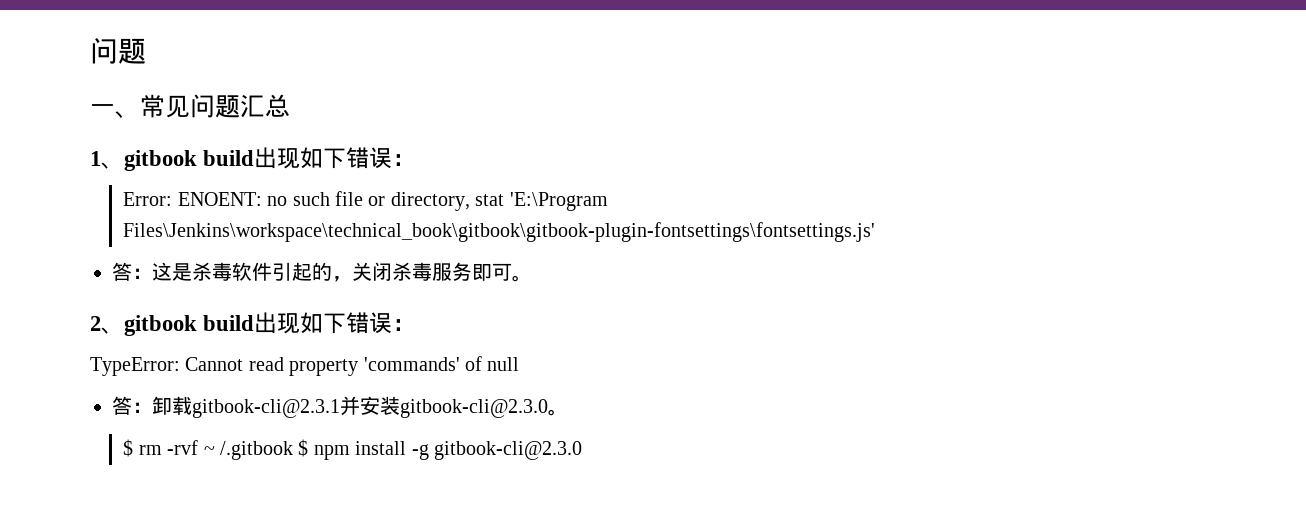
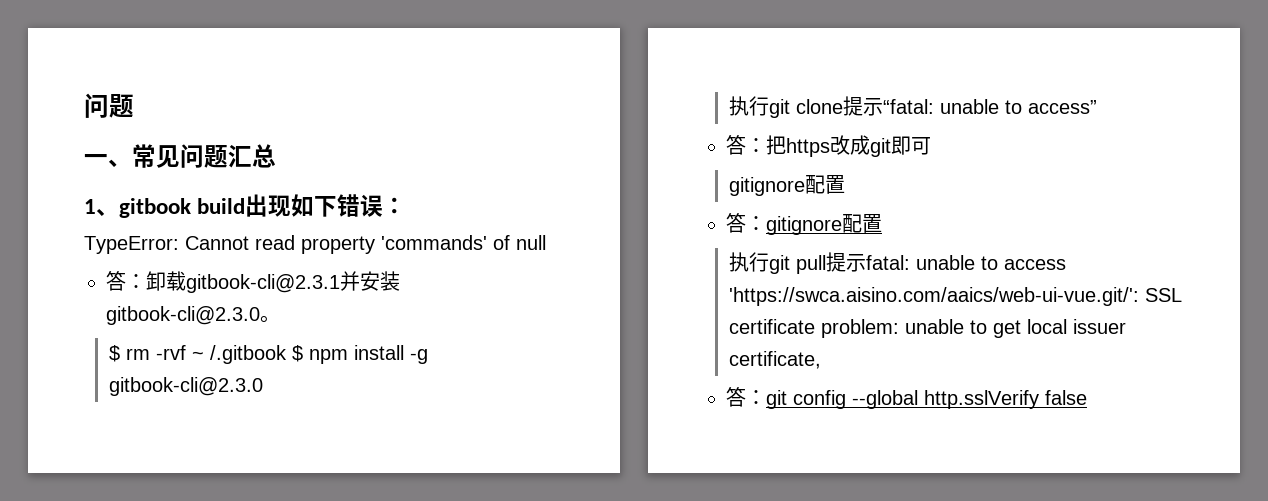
- Error: ENOENT: no such file or directory, stat 'E:\Program Files\Jenkins\workspace\technical_book\gitbook\gitbook-plugin-fontsettings\fontsettings.js'
- 答：这是杀毒软件引起的，关闭杀毒服务即可。
- 2、gitbook build出现如下错误：
+ 执行git clone提示“fatal: unable to access”
+ 答：把https改成git即可
+ gitignore配置
+ 答：gitignore配置
+ 执行git pull提示fatal: unable to access 'https://swca.aisino.com/aaics/web-ui-vue.git/': SSL certificate problem: unable to get local issuer certificate,
+ 答：git config --global http.sslVerify false

